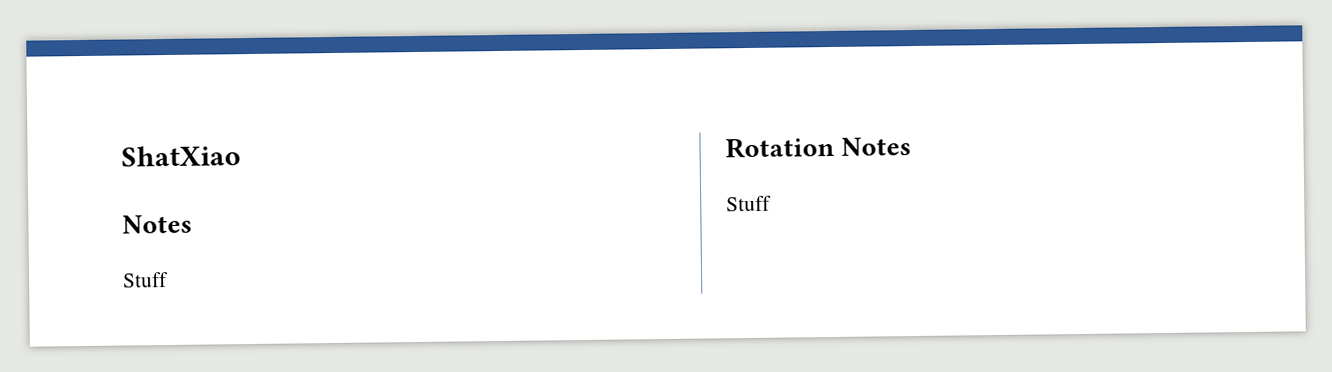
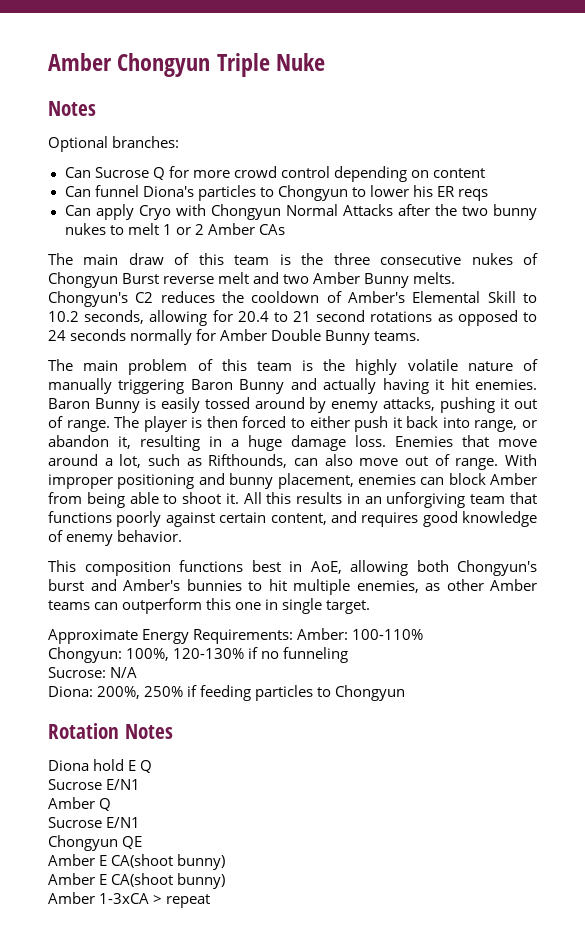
- ShatXiao
+ Amber Chongyun Triple Nuke
  Notes
- Stuff
+ Optional branches:
+ Can Sucrose Q for more crowd control depending on content
+ Can funnel Diona's particles to Chongyun to lower his ER reqs
+ Can apply Cryo with Chongyun Normal Attacks after the two bunny nukes to melt 1 or 2 Amber CAs
+ The main draw of this team is the three consecutive nukes of Chongyun Burst reverse melt and two Amber Bunny melts. Chongyun's C2 reduces the cooldown of Amber's Elemental Skill to 10.2 seconds, allowing for 20.4 to 21 second rotations as opposed to 24 seconds normally for Amber Double Bunny teams.
+ The main problem of this team is the highly volatile nature of manually triggering Baron Bunny and actually having it hit enemies. Baron Bunny is easily tossed around by enemy attacks, pushing it out of range. The player is then forced to either push it back into range, or abandon it, resulting in a huge damage loss. Enemies that move around a lot, such as Rifthounds, can also move out of range. With improper positioning and bunny placement, enemies can block Amber from being able to shoot it. All this results in an unforgiving team that functions poorly against certain content, and requires good knowledge of enemy behavior.
+ This composition functions best in AoE, allowing both Chongyun's burst and Amber's bunnies to hit multiple enemies, as other Amber teams can outperform this one in single target.
+ Approximate Energy Requirements: Amber: 100-110%
+ Chongyun: 100%, 120-130% if no funneling
+ Sucrose: N/A
+ Diona: 200%, 250% if feeding particles to Chongyun
  Rotation Notes
- Stuff
+ Diona hold E Q
+ Sucrose E/N1
+ Amber Q
+ Sucrose E/N1
+ Chongyun QE
+ Amber E CA(shoot bunny)
+ Amber E CA(shoot bunny)
+ Amber 1-3xCA > repeat

